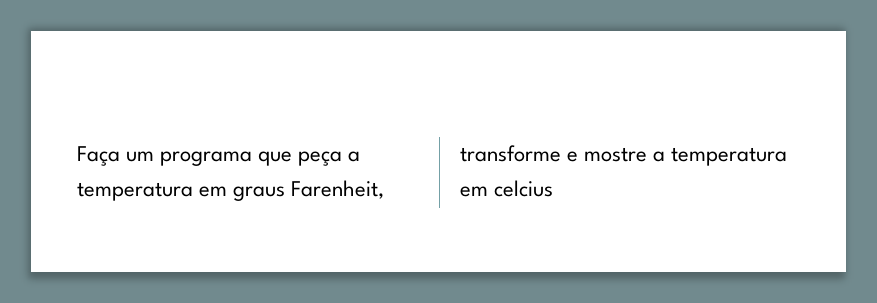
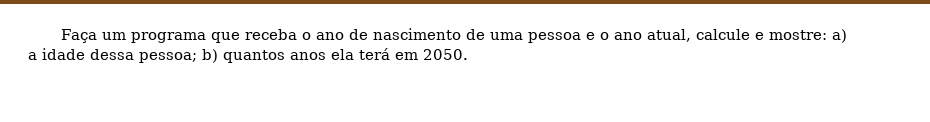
- Faça um programa que peça a temperatura em graus Farenheit, transforme e mostre a temperatura em celcius
+ Faça um programa que receba o ano de nascimento de uma pessoa e o ano atual, calcule e mostre: a) a idade dessa pessoa; b) quantos anos ela terá em 2050.

